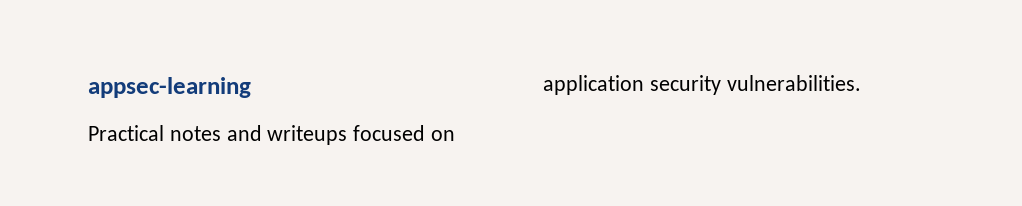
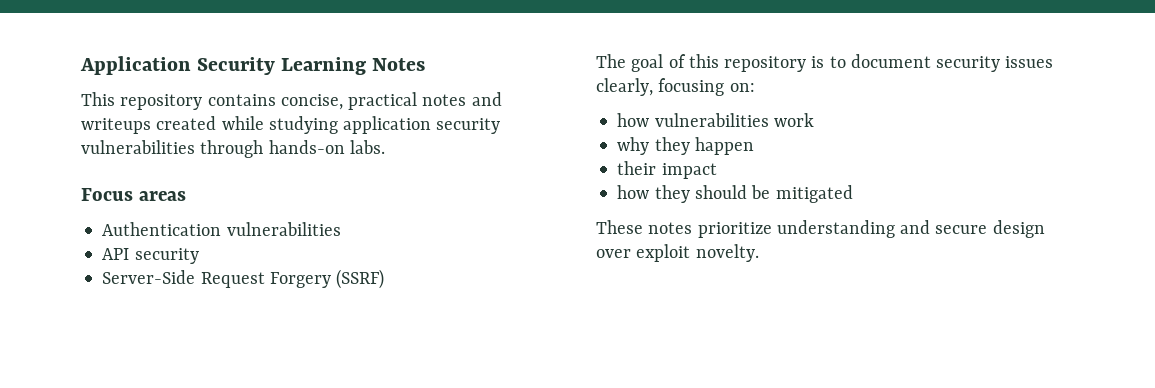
- appsec-learning
- Practical notes and writeups focused on application security vulnerabilities.
+ Application Security Learning Notes
+ This repository contains concise, practical notes and writeups created while studying application security vulnerabilities through hands-on labs.
+ Focus areas
+ Authentication vulnerabilities
+ API security
+ Server-Side Request Forgery (SSRF)
+ The goal of this repository is to document security issues clearly, focusing on:
+ how vulnerabilities work
+ why they happen
+ their impact
+ how they should be mitigated
+ These notes prioritize understanding and secure design over exploit novelty.

